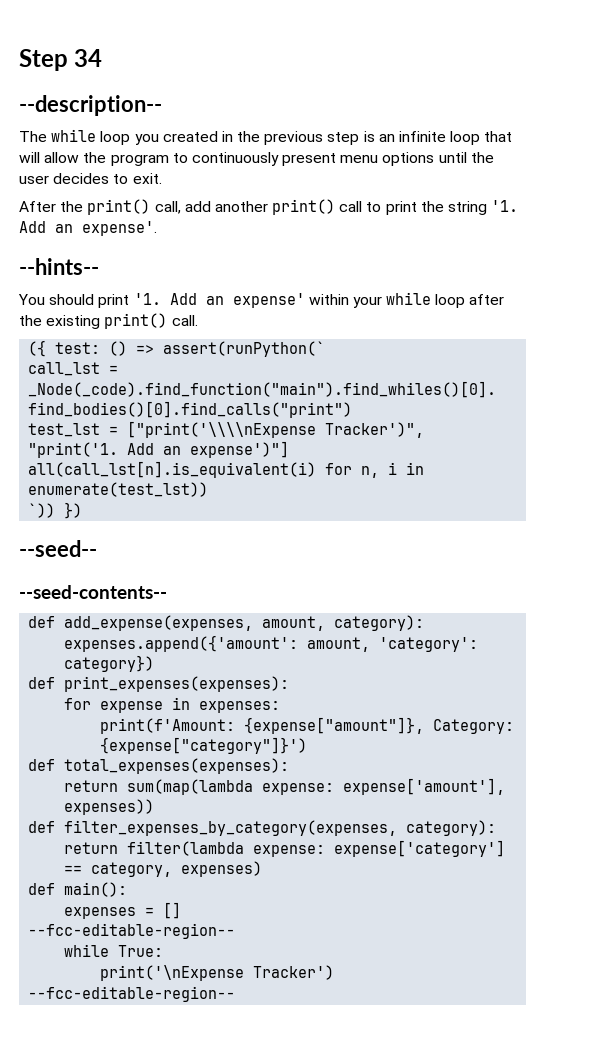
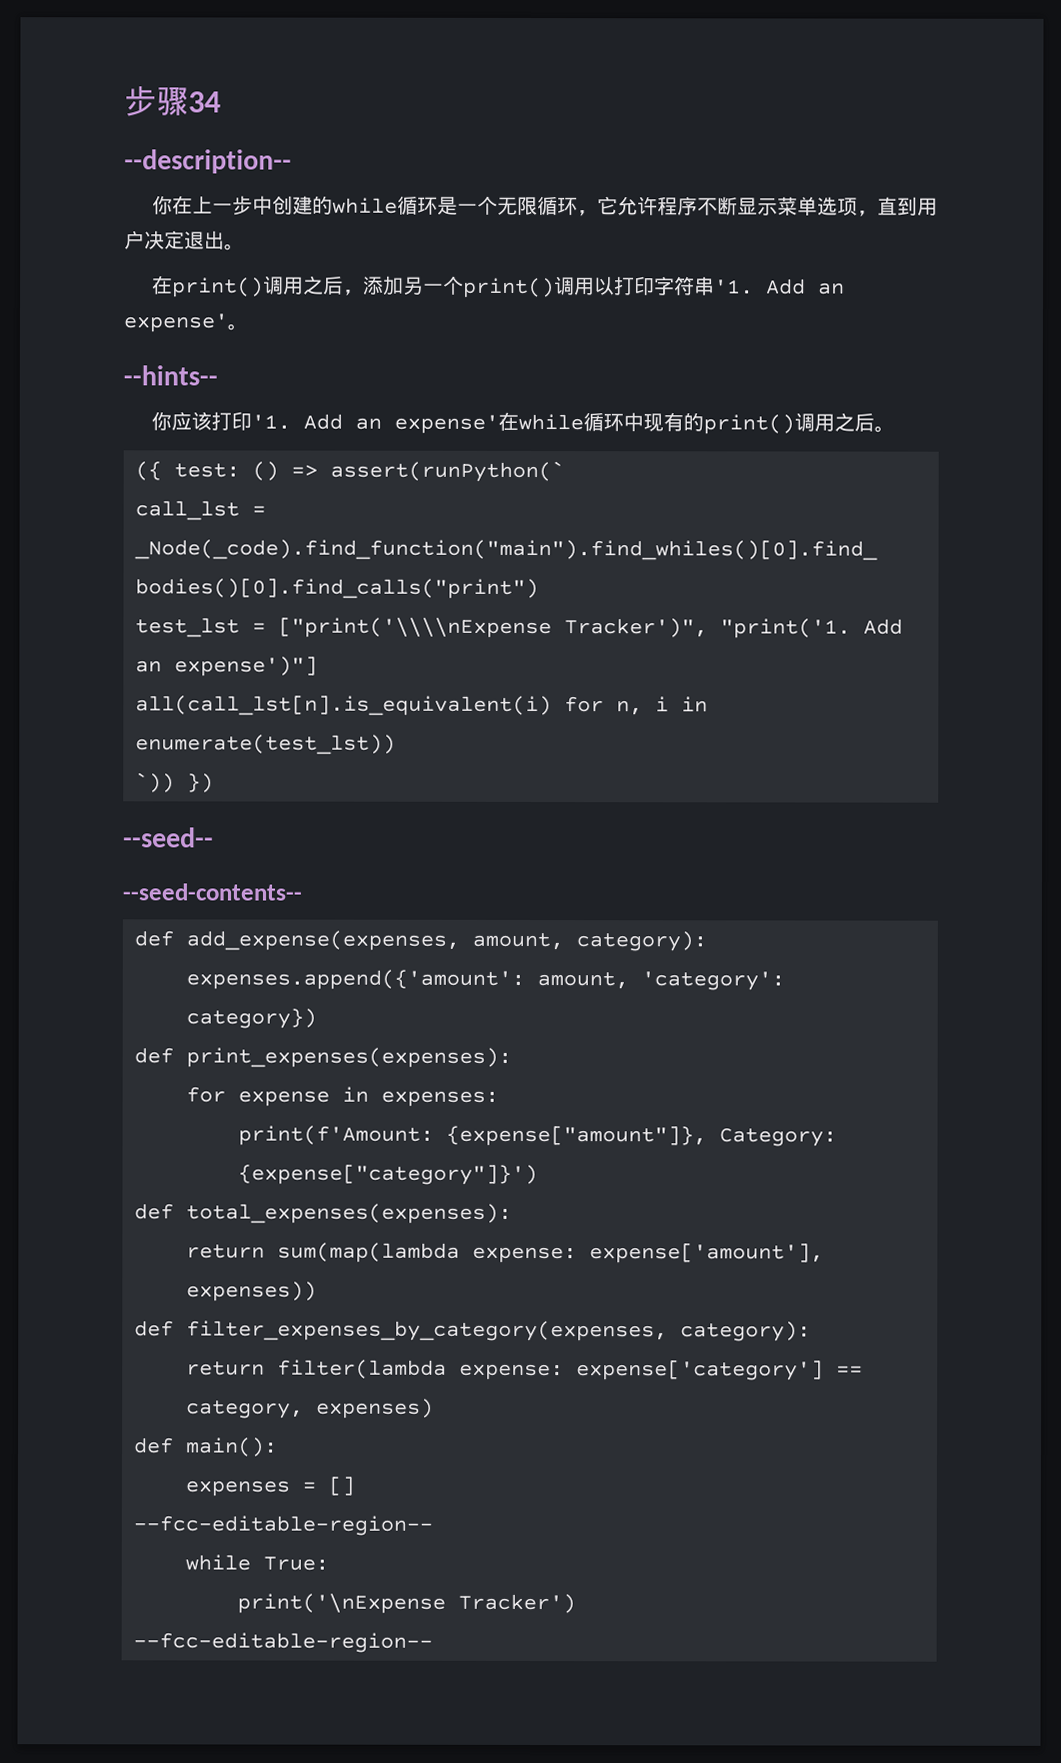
- Step 34
+ 步骤34
- The while loop you created in the previous step is an infinite loop that will allow the program to continuously present menu options until the user decides to exit.
- After the print() call, add another print() call to print the string '1. Add an expense'.
+ 你在上一步中创建的while循环是一个无限循环，它允许程序不断显示菜单选项，直到用户决定退出。
+ 在print()调用之后，添加另一个print()调用以打印字符串'1. Add an expense'。
  --hints--
- You should print '1. Add an expense' within your while loop after the existing print() call.
+ 你应该打印'1. Add an expense'在while循环中现有的print()调用之后。

